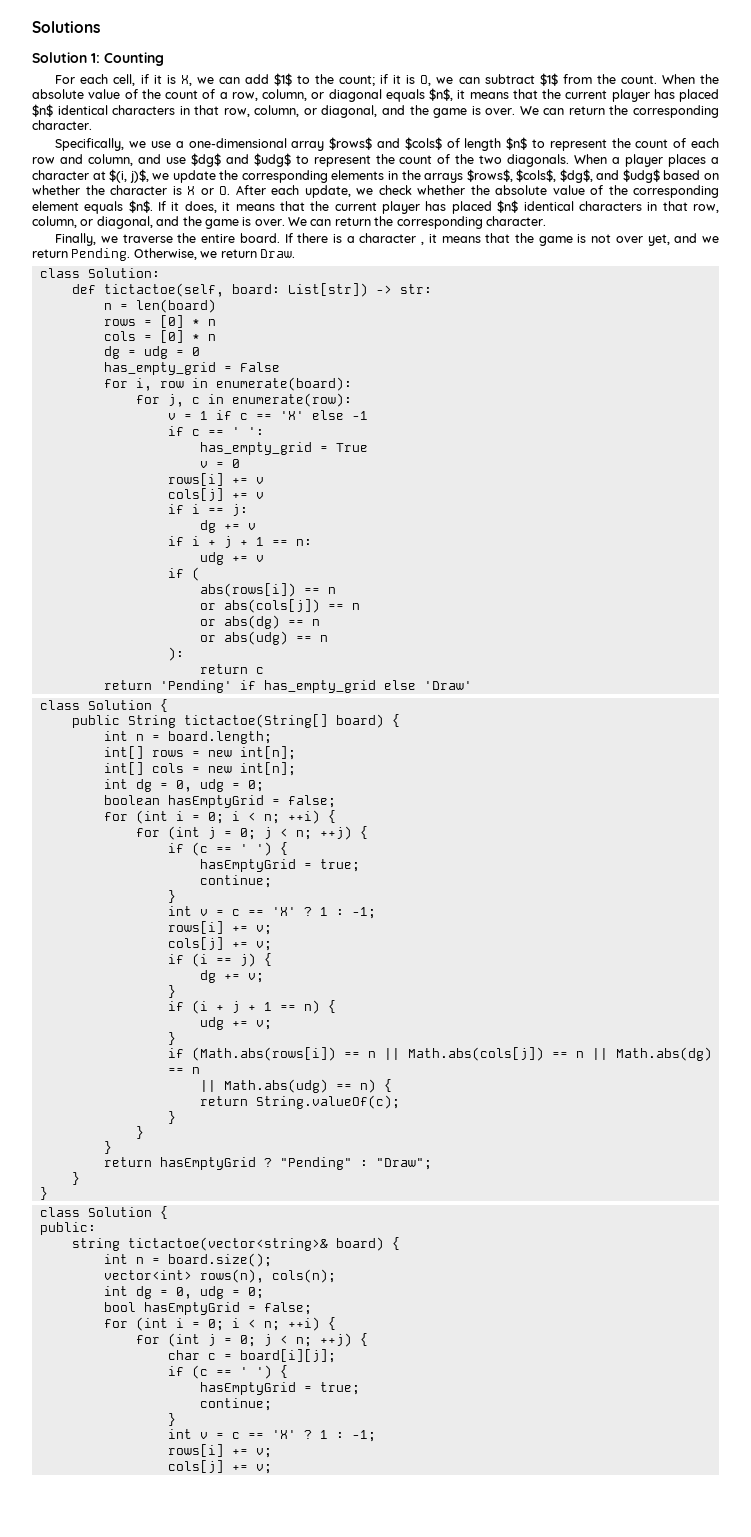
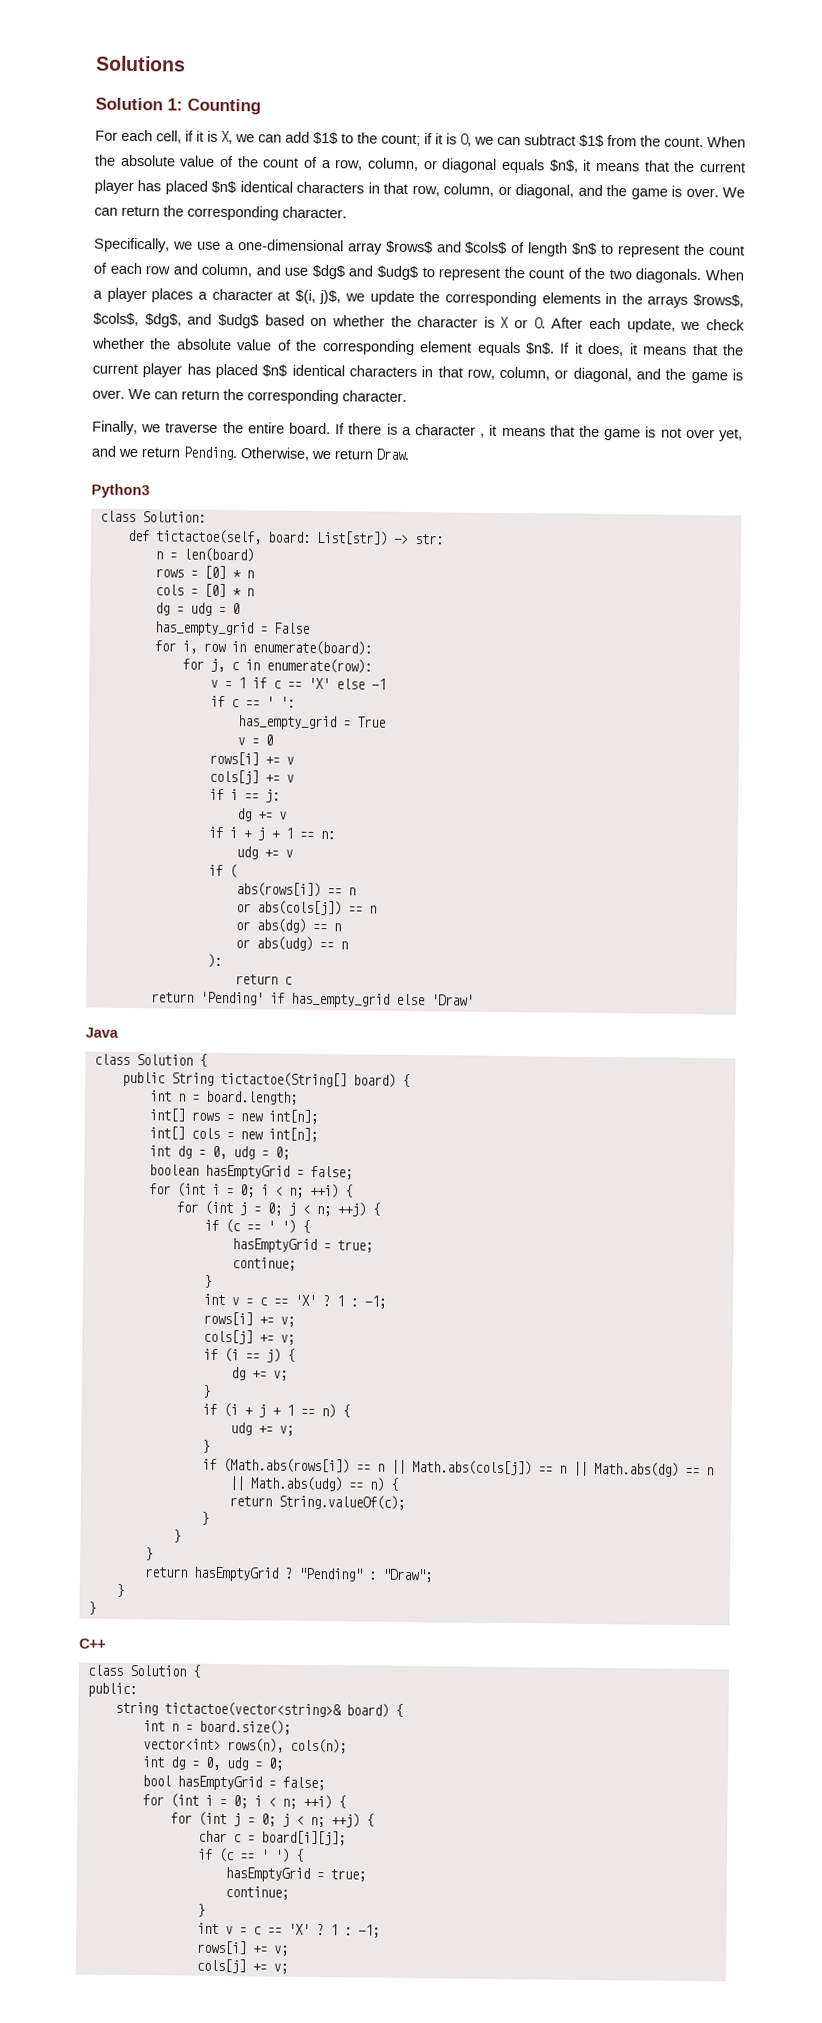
+ Python3
+ Java
+ C++

